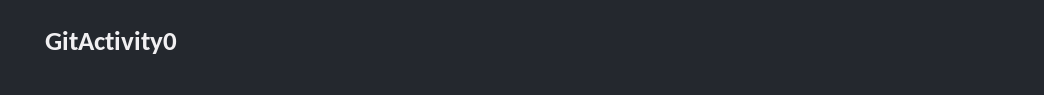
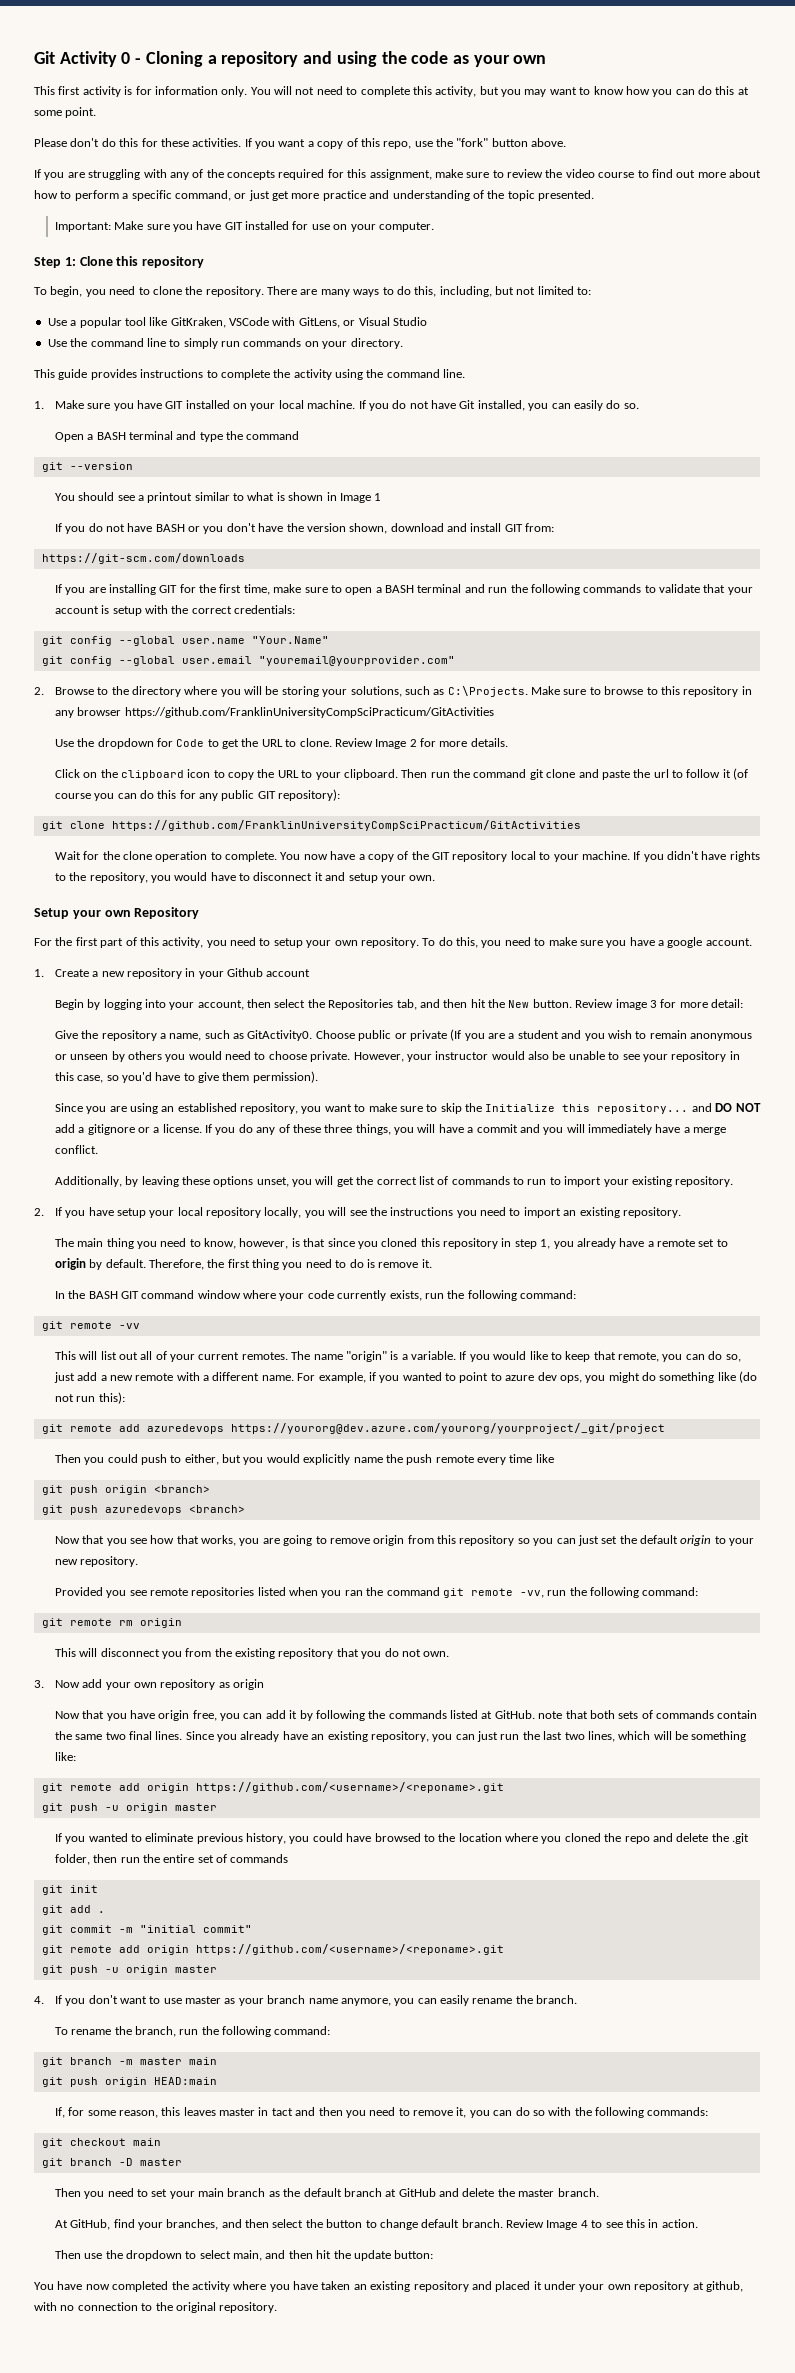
- GitActivity0
+ Git Activity 0 - Cloning a repository and using the code as your own
+ This first activity is for information only. You will not need to complete this activity, but you may want to know how you can do this at some point.
+ Please don't do this for these activities. If you want a copy of this repo, use the "fork" button above.
+ If you are struggling with any of the concepts required for this assignment, make sure to review the video course to find out more about how to perform a specific command, or just get more practice and understanding of the topic presented.
+ Important: Make sure you have GIT installed for use on your computer.
+ Step 1: Clone this repository
+ To begin, you need to clone the repository. There are many ways to do this, including, but not limited to:
+ Use a popular tool like GitKraken, VSCode with GitLens, or Visual Studio
+ Use the command line to simply run commands on your directory.
+ This guide provides instructions to complete the activity using the command line.
+ 1. Make sure you have GIT installed on your local machine. If you do not have Git installed, you can easily do so.
+ Open a BASH terminal and type the command
+ git --version
+ You should see a printout similar to what is shown in Image 1
+ If you do not have BASH or you don't have the version shown, download and install GIT from:
+ https://git-scm.com/downloads
+ If you are installing GIT for the first time, make sure to open a BASH terminal and run the following commands to validate that your account is setup with the correct credentials:
+ git config --global user.name "Your.Name"
+ git config --global user.email "youremail@yourprovider.com"
+ 2. Browse to the directory where you will be storing your solutions, such as C:\Projects. Make sure to browse to this repository in any browser https://github.com/FranklinUniversityCompSciPracticum/GitActivities
+ Use the dropdown for Code to get the URL to clone. Review Image 2 for more details.
+ Click on the clipboard icon to copy the URL to your clipboard. Then run the command git clone and paste the url to follow it (of course you can do this for any public GIT repository):
+ git clone https://github.com/FranklinUniversityCompSciPracticum/GitActivities
+ Wait for the clone operation to complete. You now have a copy of the GIT repository local to your machine. If you didn't have rights to the repository, you would have to disconnect it and setup your own.
+ Setup your own Repository
+ For the first part of this activity, you need to setup your own repository. To do this, you need to make sure you have a google account.
+ 1. Create a new repository in your Github account
+ Begin by logging into your account, then select the Repositories tab, and then hit the New button. Review image 3 for more detail:
+ Give the repository a name, such as GitActivity0. Choose public or private (If you are a student and you wish to remain anonymous or unseen by others you would need to choose private. However, your instructor would also be unable to see your repository in this case, so you'd have to give them permission).
+ Since you are using an established repository, you want to make sure to skip the Initialize this repository... and DO NOT add a gitignore or a license. If you do any of these three things, you will have a commit and you will immediately have a merge conflict.
+ Additionally, by leaving these options unset, you will get the correct list of commands to run to import your existing repository.
+ 2. If you have setup your local repository locally, you will see the instructions you need to import an existing repository.
+ The main thing you need to know, however, is that since you cloned this repository in step 1, you already have a remote set to origin by default. Therefore, the first thing you need to do is remove it.
+ In the BASH GIT command window where your code currently exists, run the following command:
+ git remote -vv
+ This will list out all of your current remotes. The name "origin" is a variable. If you would like to keep that remote, you can do so, just add a new remote with a different name. For example, if you wanted to point to azure dev ops, you might do something like (do not run this):
+ git remote add azuredevops https://yourorg@dev.azure.com/yourorg/yourproject/_git/project
+ Then you could push to either, but you would explicitly name the push remote every time like
+ git push origin <branch>
+ git push azuredevops <branch>
+ Now that you see how that works, you are going to remove origin from this repository so you can just set the default origin to your new repository.
+ Provided you see remote repositories listed when you ran the command git remote -vv, run the following command:
+ git remote rm origin
+ This will disconnect you from the existing repository that you do not own.
+ 3. Now add your own repository as origin
+ Now that you have origin free, you can add it by following the commands listed at GitHub. note that both sets of commands contain the same two final lines. Since you already have an existing repository, you can just run the last two lines, which will be something like:
+ git remote add origin https://github.com/<username>/<reponame>.git
+ git push -u origin master
+ If you wanted to eliminate previous history, you could have browsed to the location where you cloned the repo and delete the .git folder, then run the entire set of commands
+ git init
+ git add .
+ git commit -m "initial commit"
+ git remote add origin https://github.com/<username>/<reponame>.git
+ git push -u origin master
+ 4. If you don't want to use master as your branch name anymore, you can easily rename the branch.
+ To rename the branch, run the following command:
+ git branch -m master main
+ git push origin HEAD:main
+ If, for some reason, this leaves master in tact and then you need to remove it, you can do so with the following commands:
+ git checkout main
+ git branch -D master
+ Then you need to set your main branch as the default branch at GitHub and delete the master branch.
+ At GitHub, find your branches, and then select the button to change default branch. Review Image 4 to see this in action.
+ Then use the dropdown to select main, and then hit the update button:
+ You have now completed the activity where you have taken an existing repository and placed it under your own repository at github, with no connection to the original repository.

